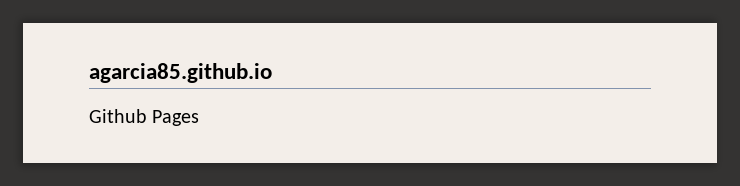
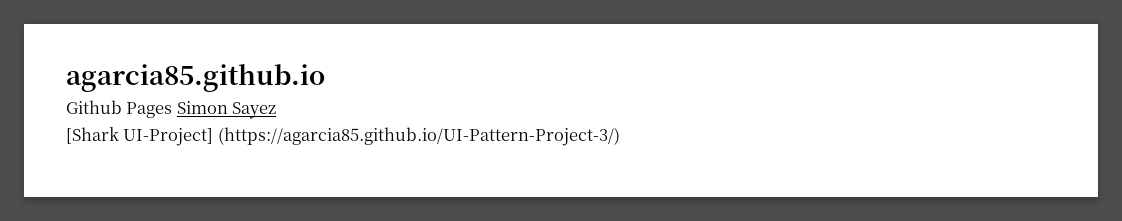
- Github Pages
+ Github Pages Simon Sayez
+ [Shark UI-Project] (https://agarcia85.github.io/UI-Pattern-Project-3/)

